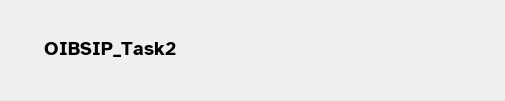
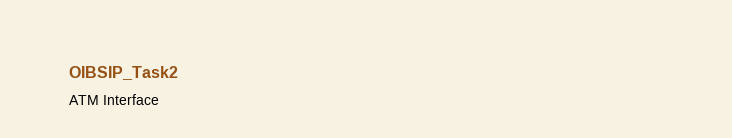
+ ATM Interface

